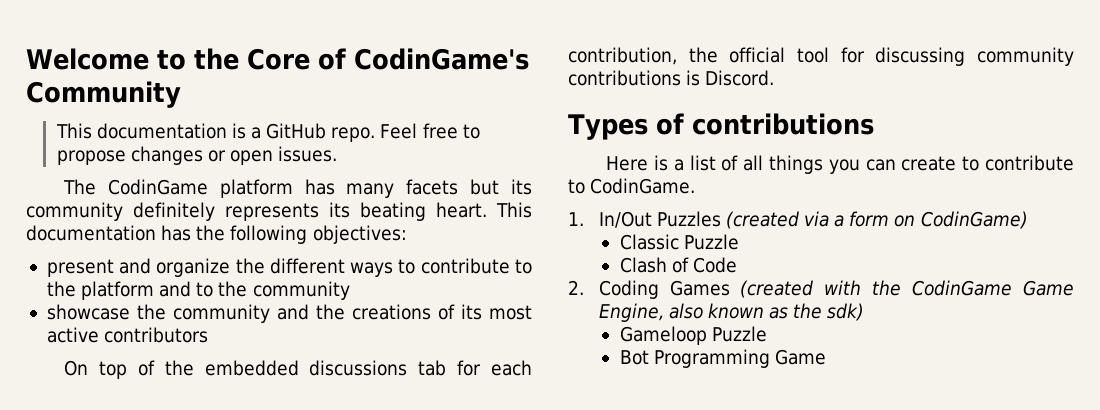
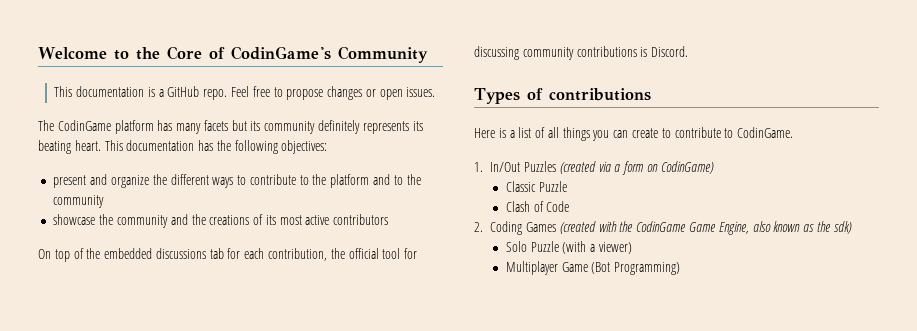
- Gameloop Puzzle
- Bot Programming Game
+ Solo Puzzle (with a viewer)
+ Multiplayer Game (Bot Programming)

